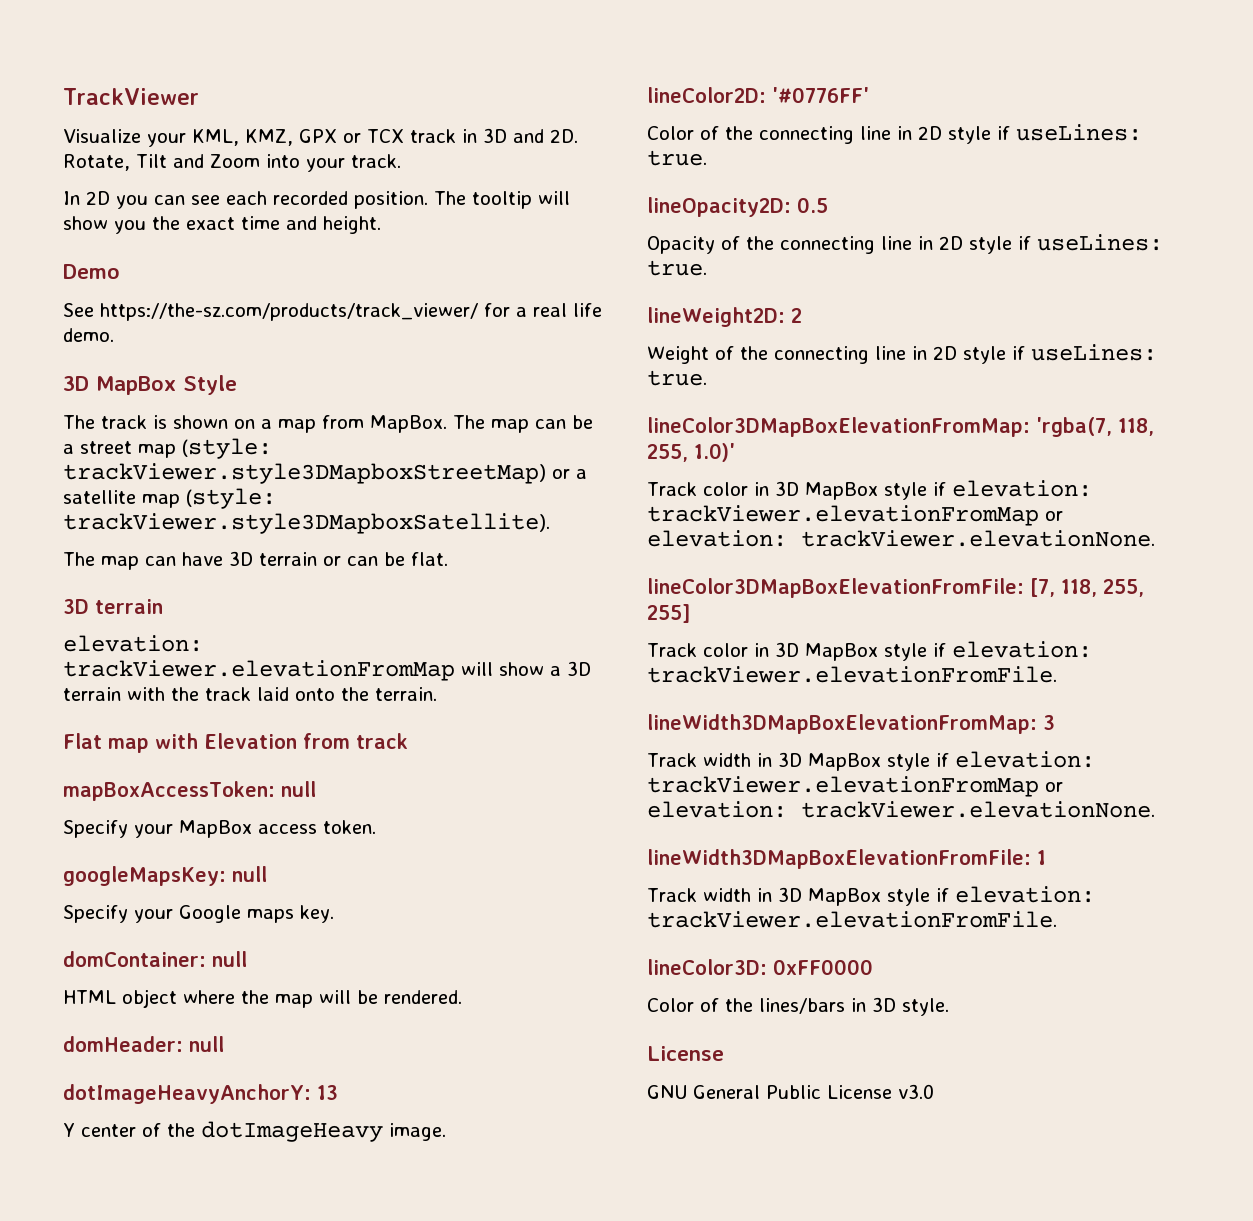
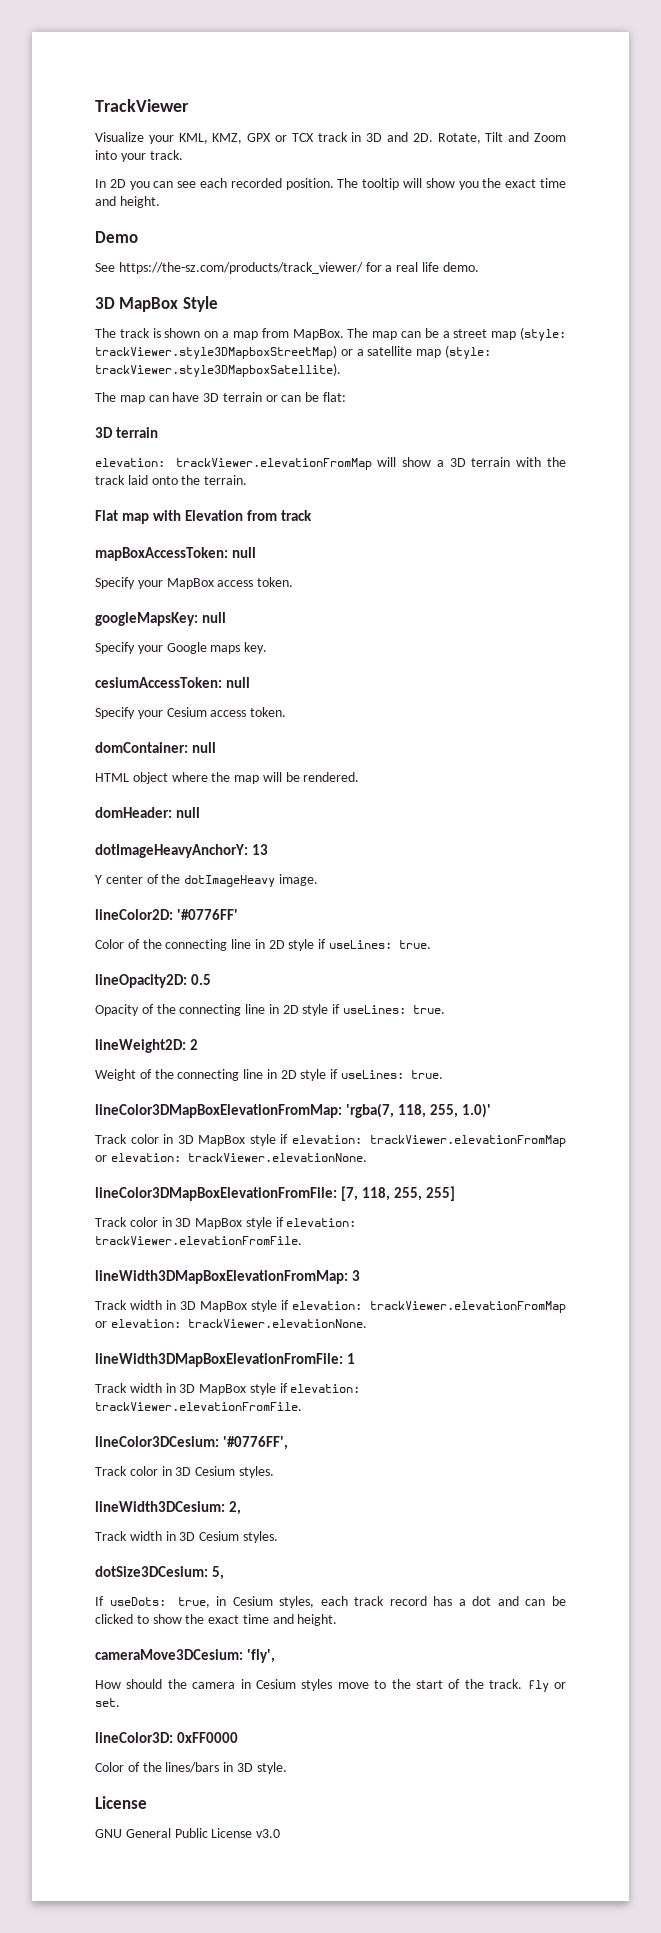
- The map can have 3D terrain or can be flat.
+ The map can have 3D terrain or can be flat:
+ cesiumAccessToken: null
+ Specify your Cesium access token.
+ lineColor3DCesium: '#0776FF',
+ Track color in 3D Cesium styles.
+ lineWidth3DCesium: 2,
+ Track width in 3D Cesium styles.
+ dotSize3DCesium: 5,
+ If useDots: true, in Cesium styles, each track record has a dot and can be clicked to show the exact time and height.
+ cameraMove3DCesium: 'fly',
+ How should the camera in Cesium styles move to the start of the track. fly or set.

